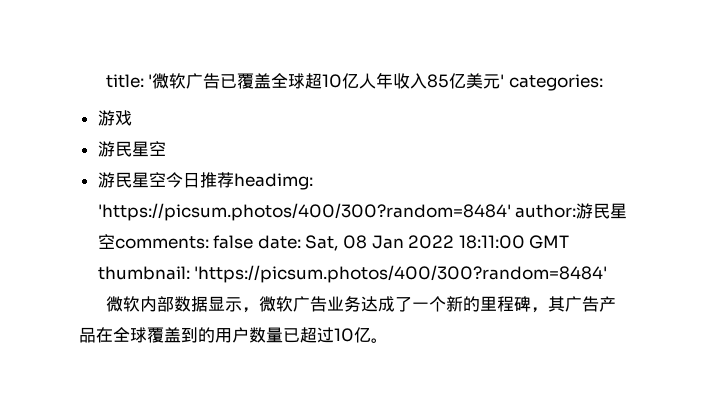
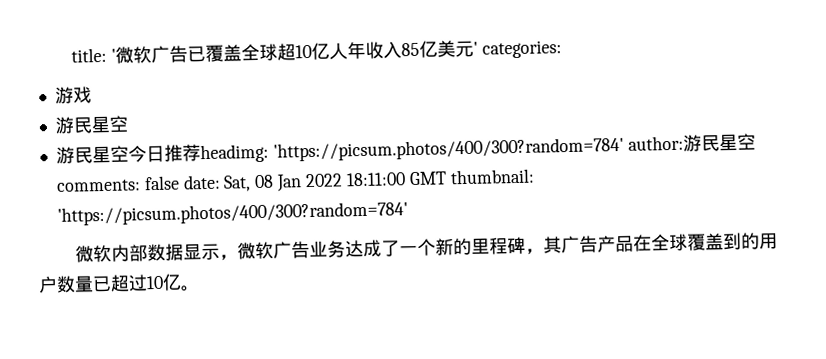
- 游民星空今日推荐headimg: 'https://picsum.photos/400/300?random=8484' author:游民星空comments: false date: Sat, 08 Jan 2022 18:11:00 GMT thumbnail: 'https://picsum.photos/400/300?random=8484'
+ 游民星空今日推荐headimg: 'https://picsum.photos/400/300?random=784' author:游民星空comments: false date: Sat, 08 Jan 2022 18:11:00 GMT thumbnail: 'https://picsum.photos/400/300?random=784'

